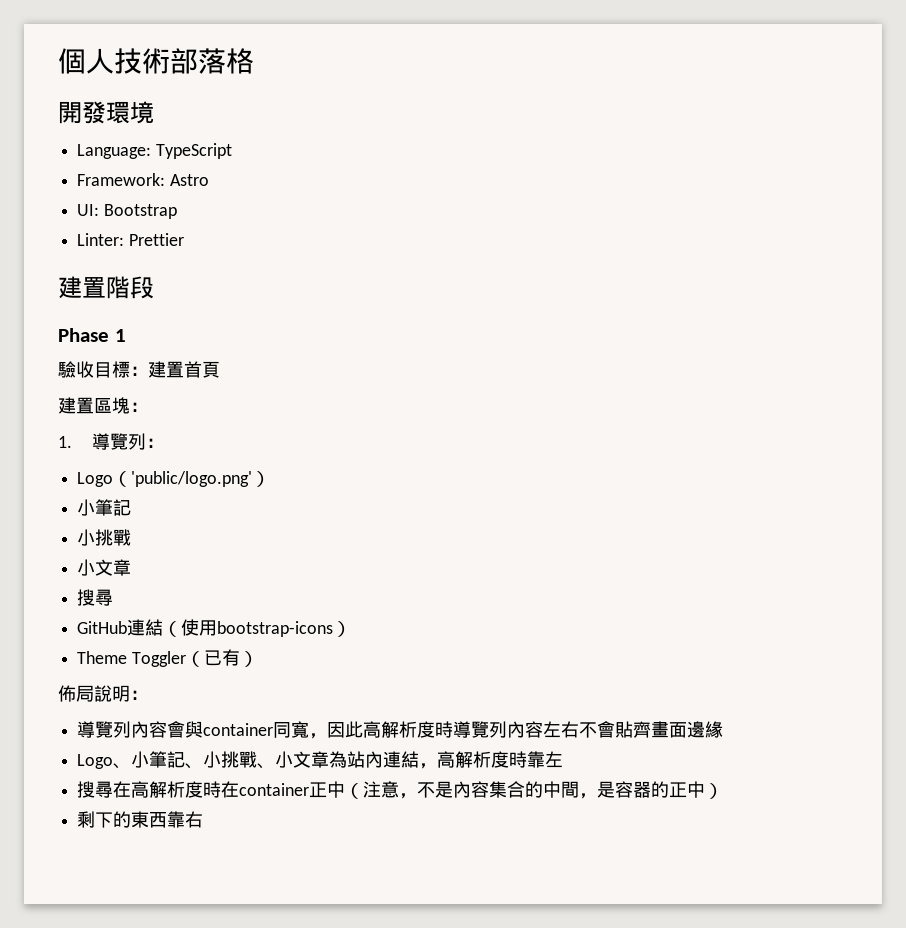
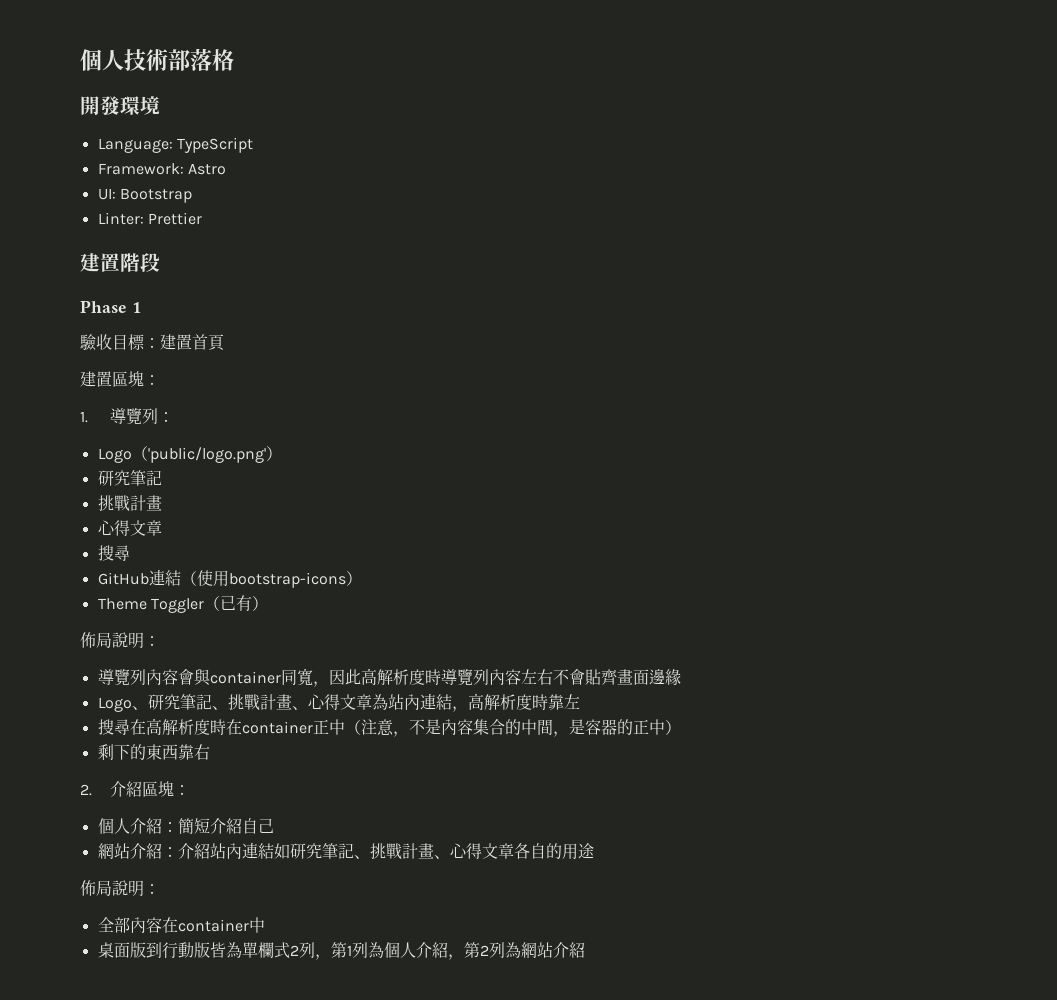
  Logo（'public/logo.png'）
- 小筆記
- 小挑戰
- 小文章
+ 研究筆記
+ 挑戰計畫
+ 心得文章
- Logo、小筆記、小挑戰、小文章為站內連結，高解析度時靠左
+ Logo、研究筆記、挑戰計畫、心得文章為站內連結，高解析度時靠左
+ 2.介紹區塊：
+ 個人介紹：簡短介紹自己
+ 網站介紹：介紹站內連結如研究筆記、挑戰計畫、心得文章各自的用途
+ 佈局說明：
+ 全部內容在container中
+ 桌面版到行動版皆為單欄式2列，第1列為個人介紹，第2列為網站介紹

